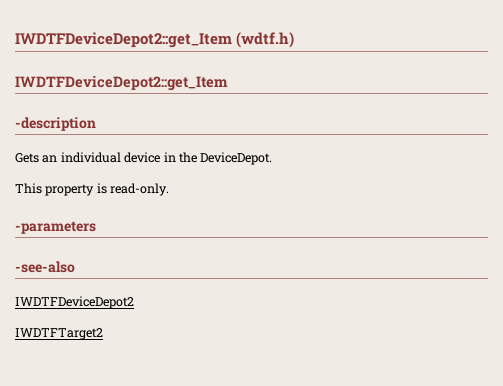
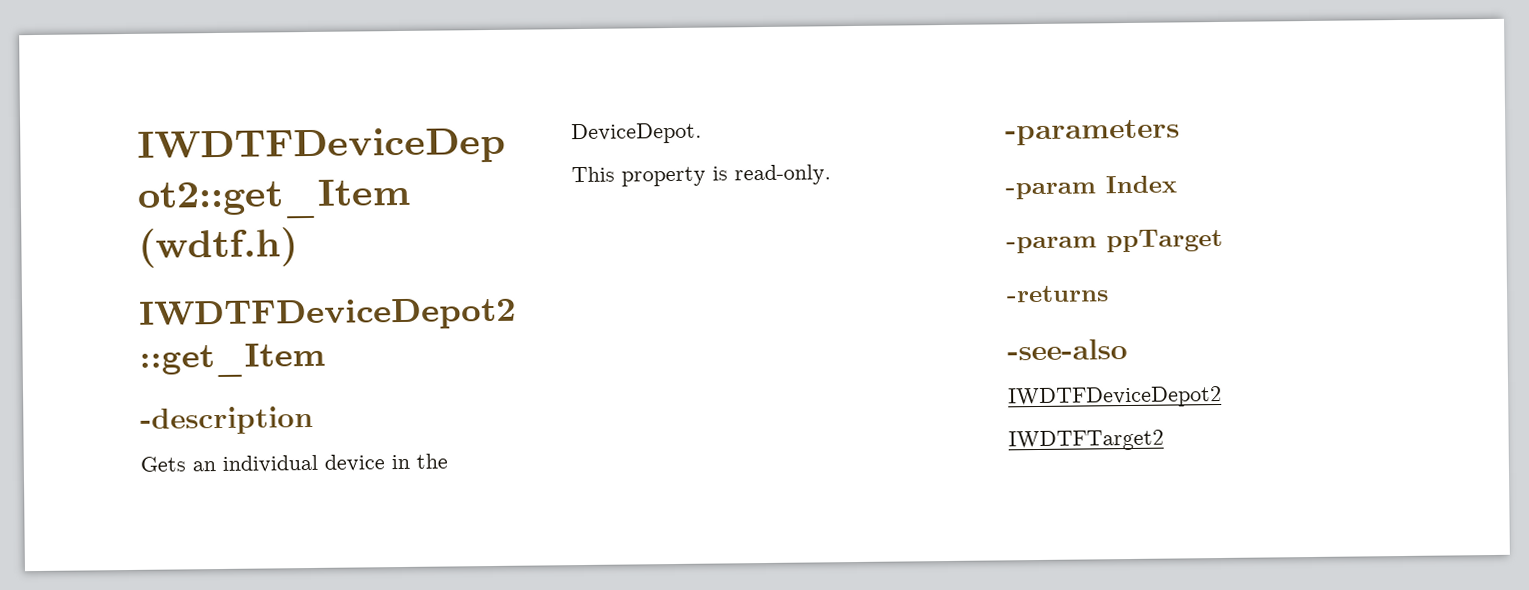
+ -param Index
+ -param ppTarget
+ -returns

